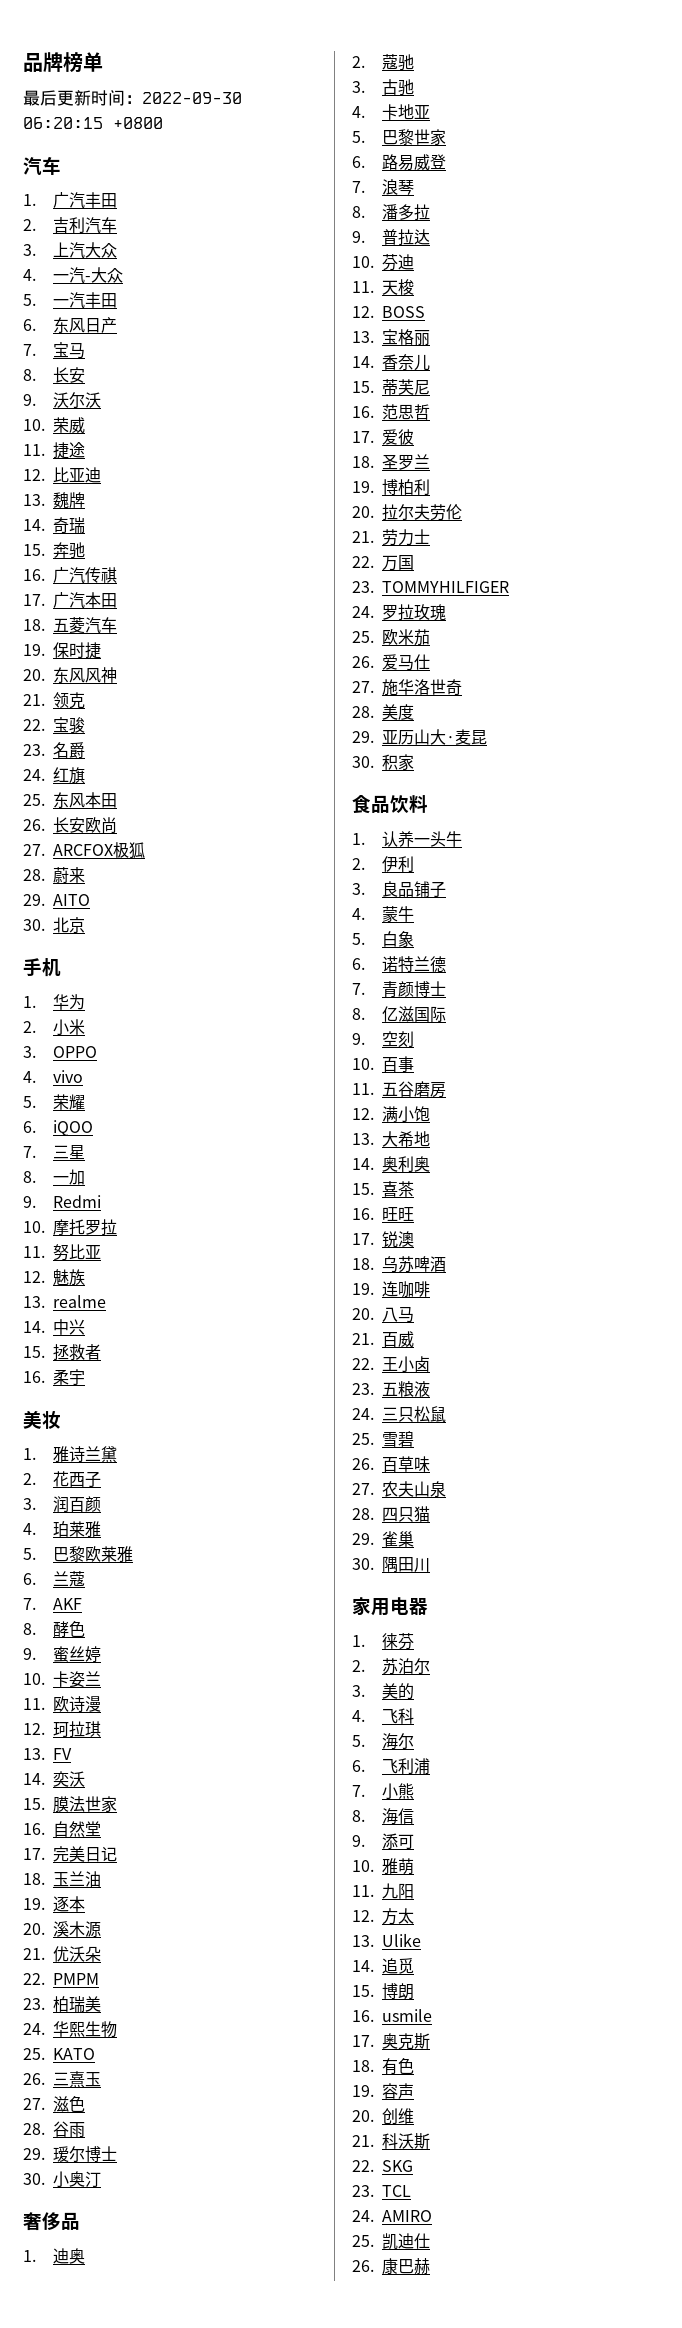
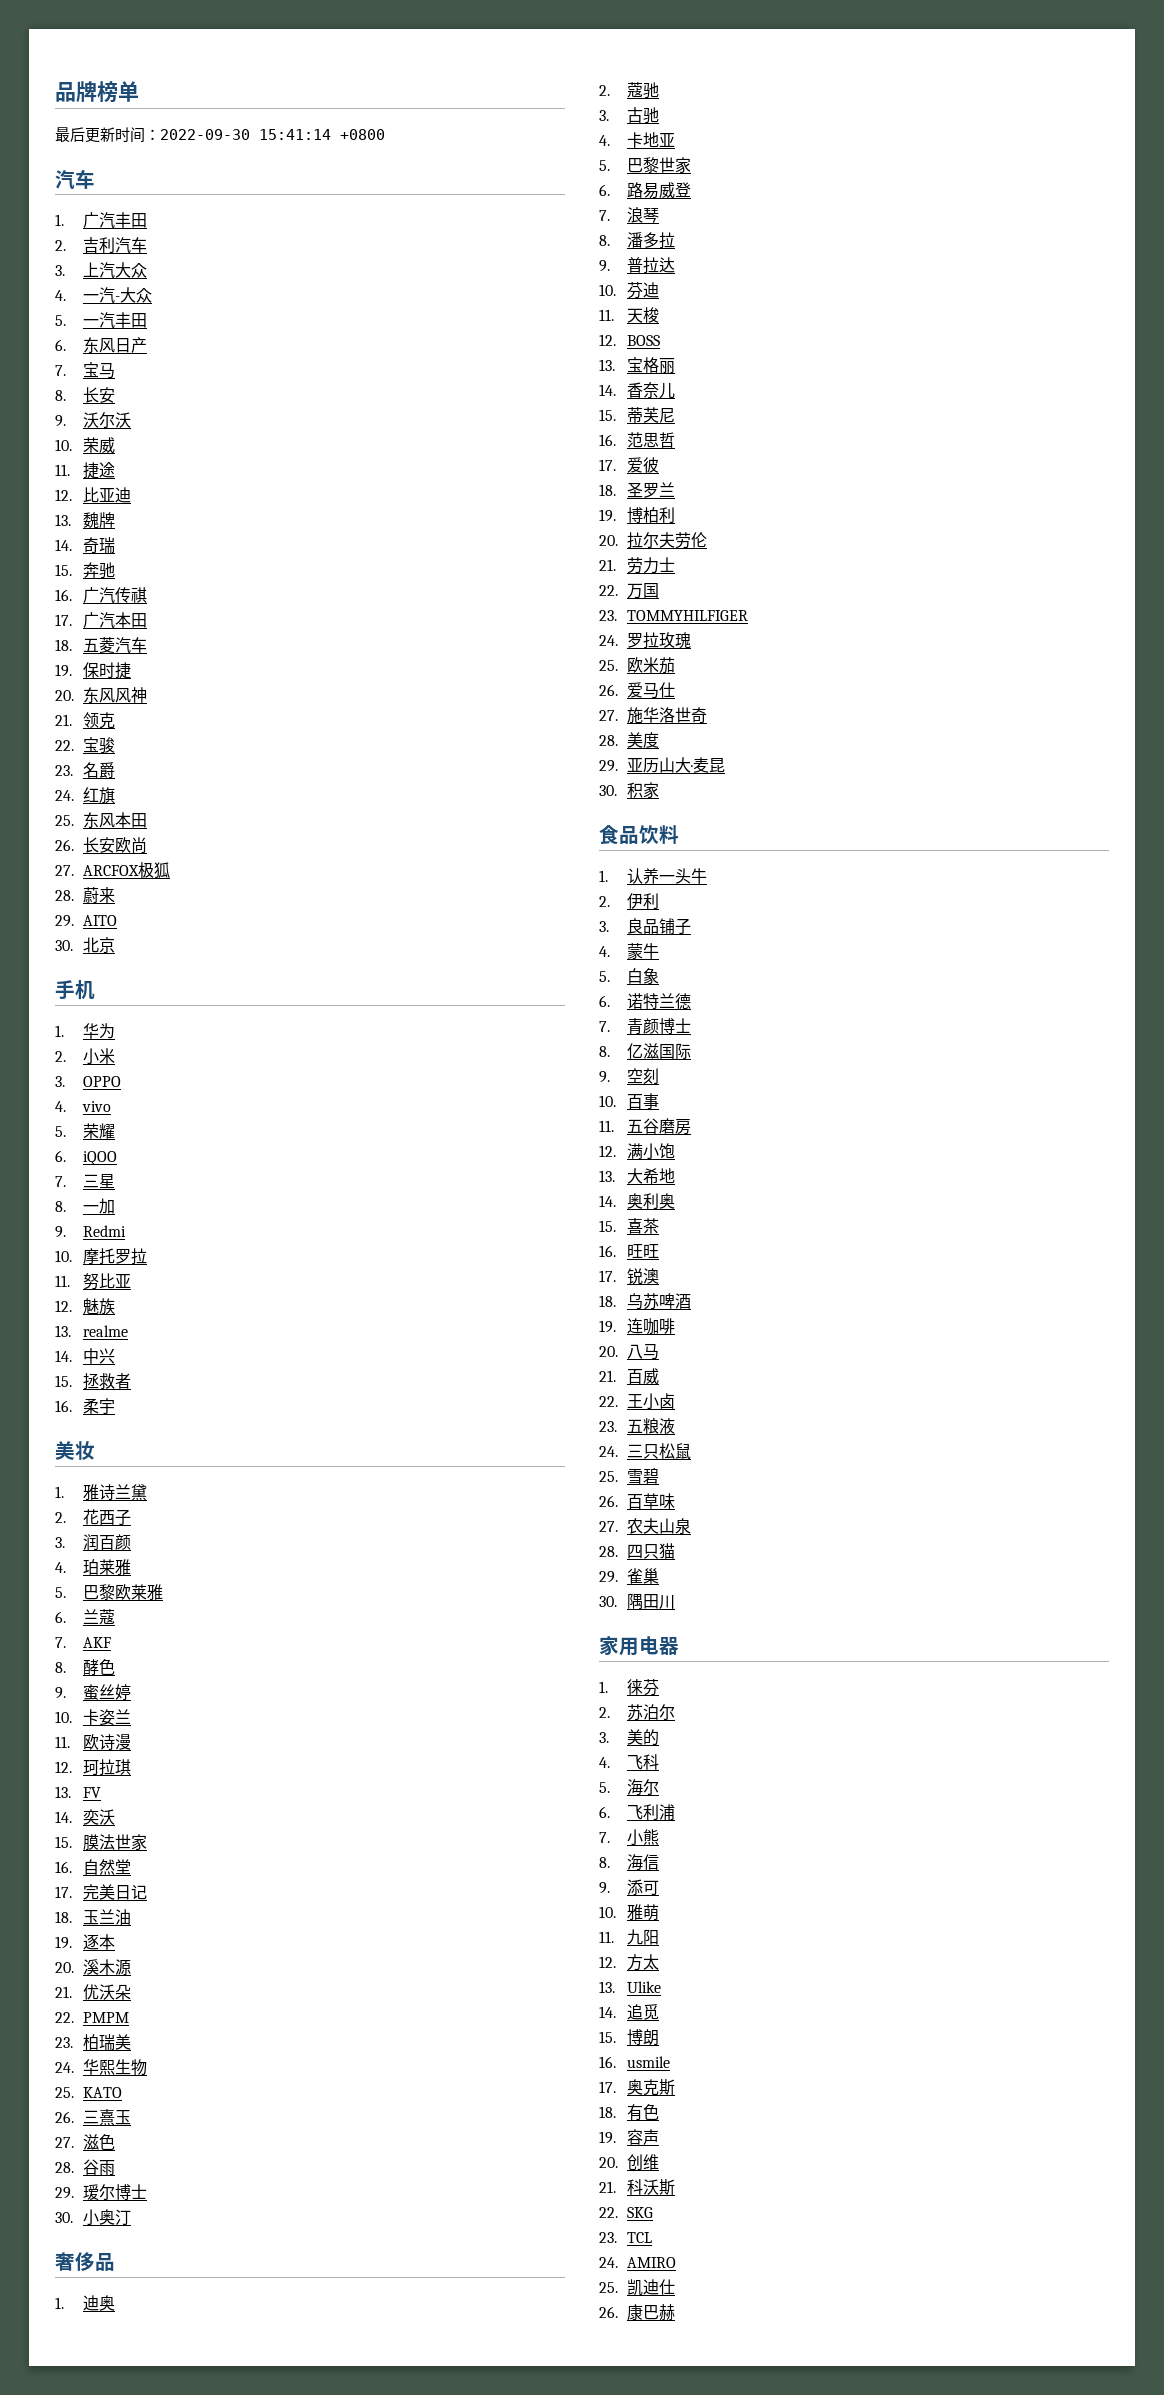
- 最后更新时间：2022-09-30 06:20:15 +0800
+ 最后更新时间：2022-09-30 15:41:14 +0800

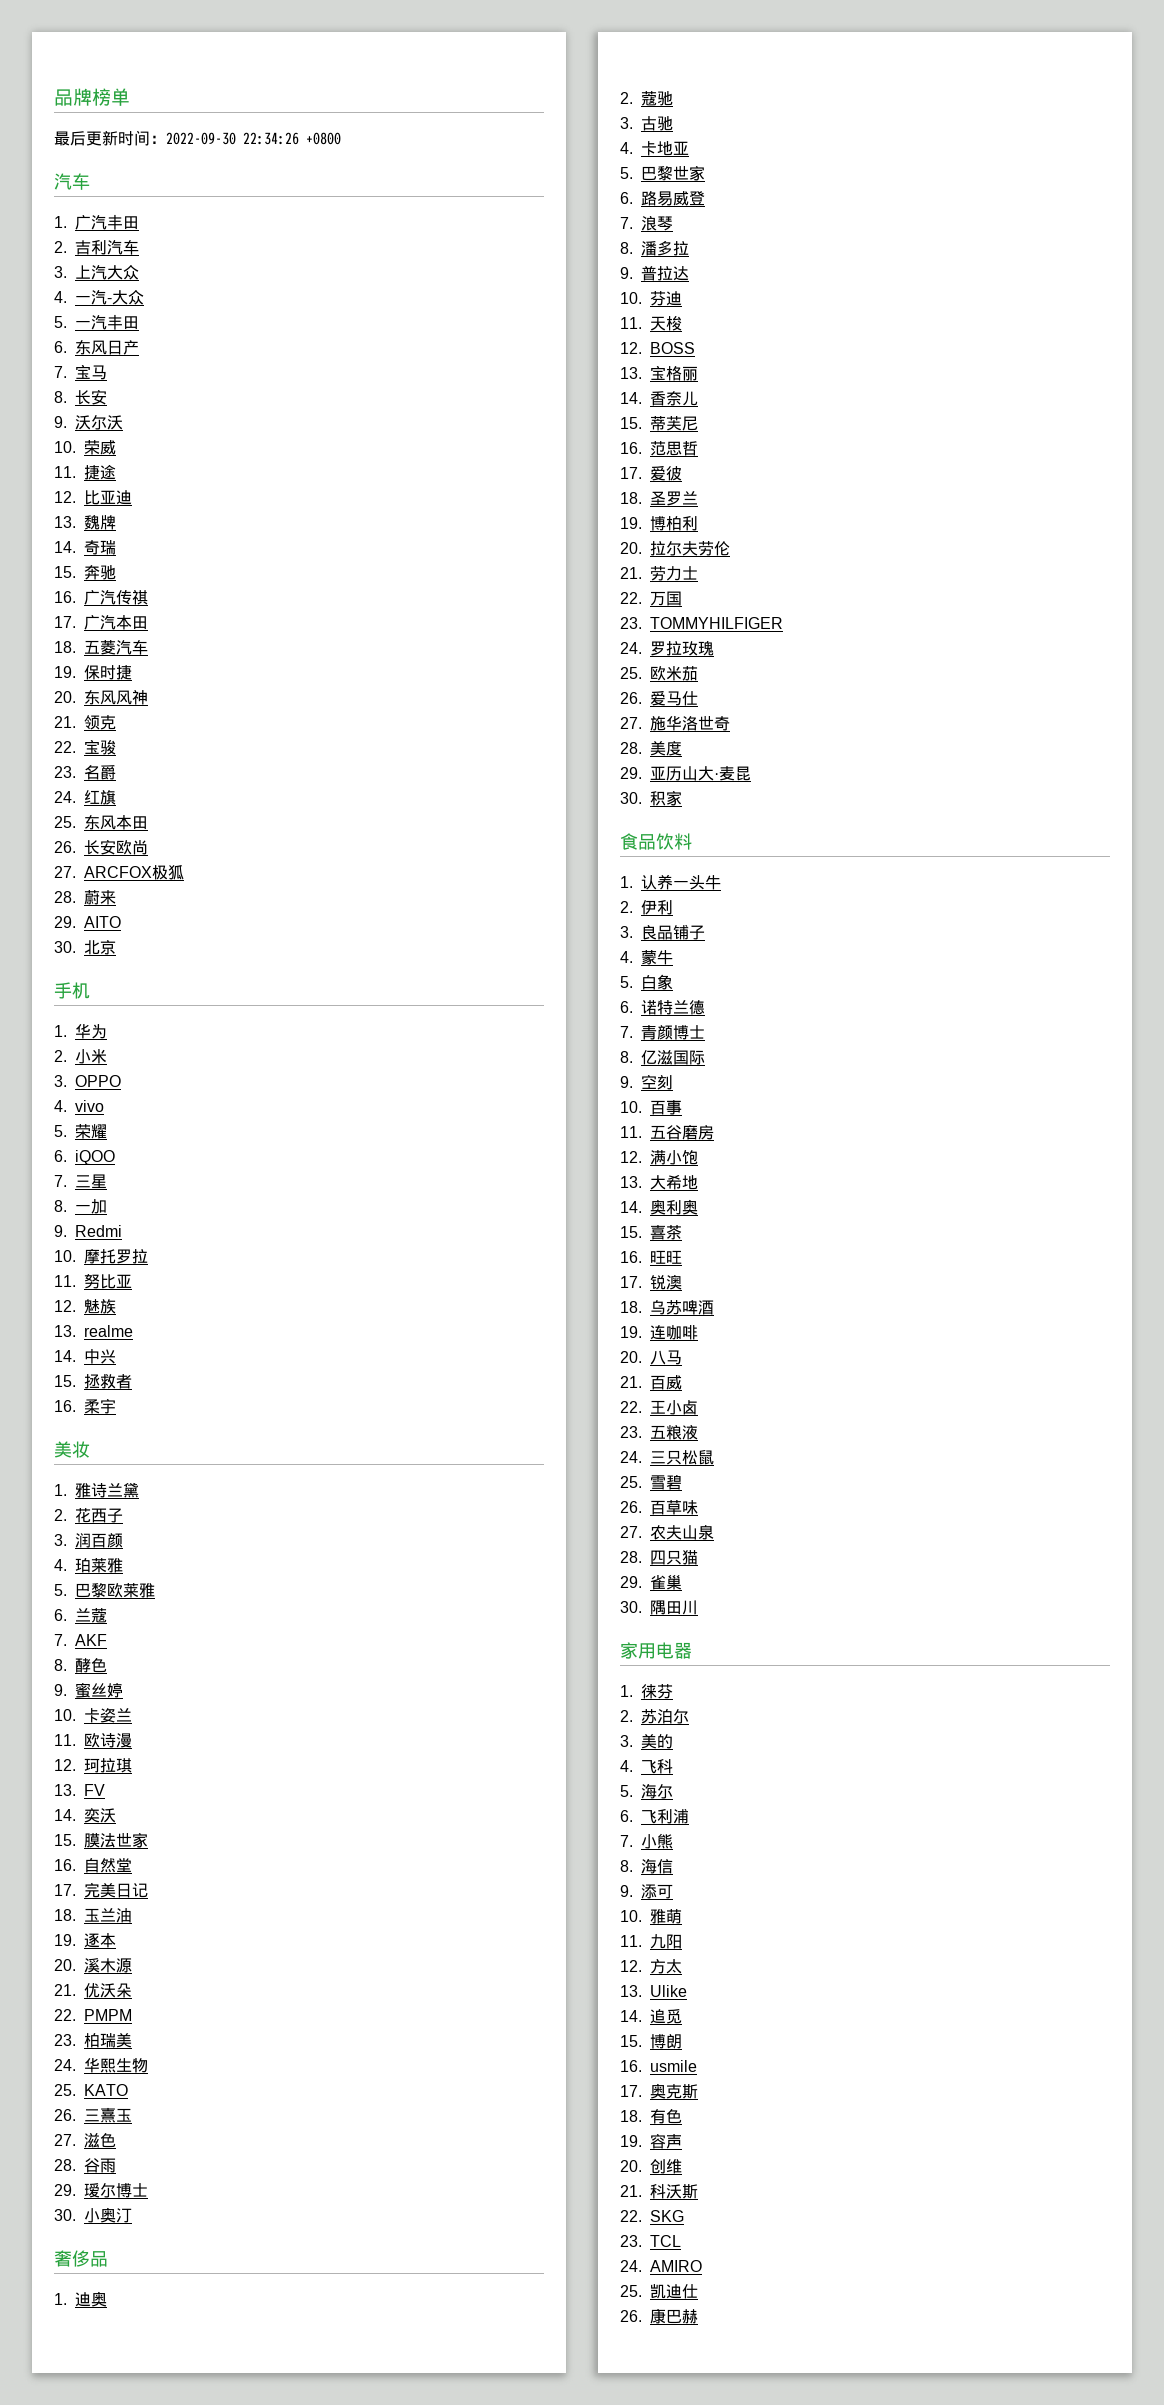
- 最后更新时间：2022-09-30 15:41:14 +0800
+ 最后更新时间：2022-09-30 22:34:26 +0800

